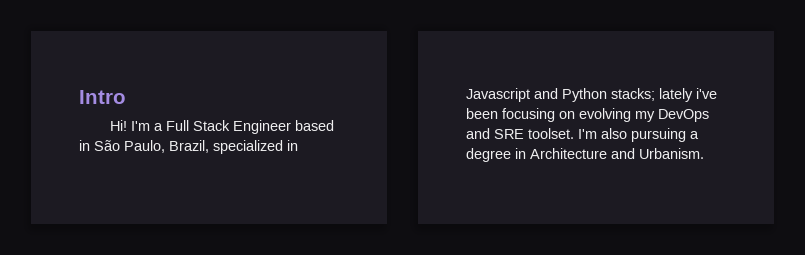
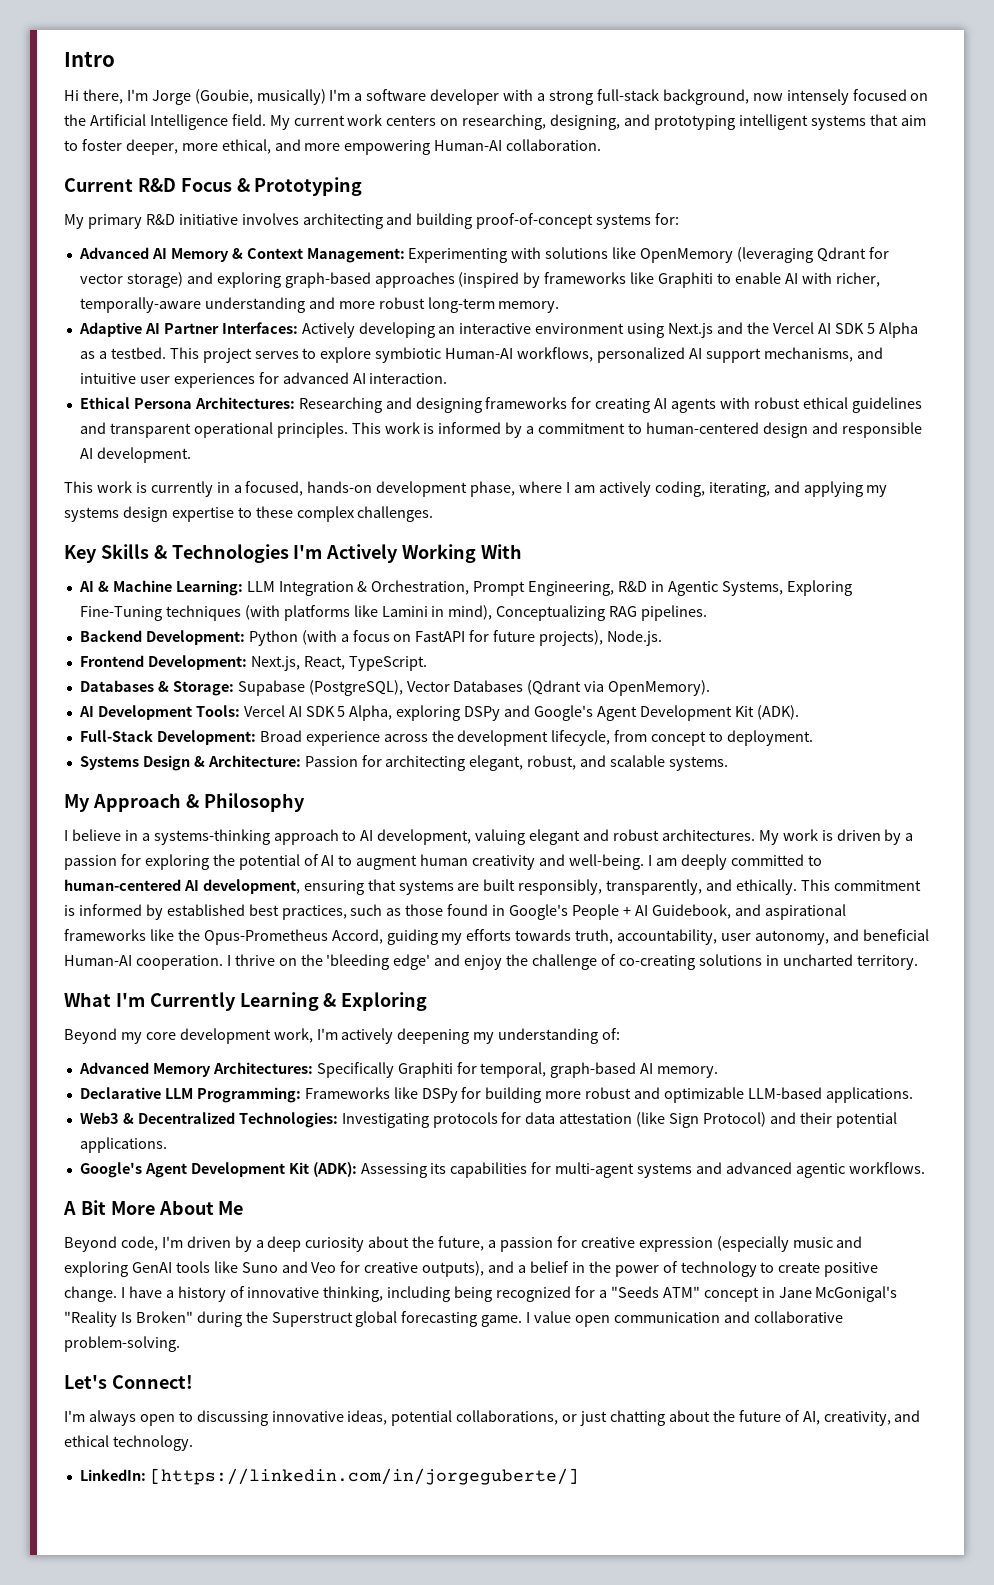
- Hi! I'm a Full Stack Engineer based in São Paulo, Brazil, specialized in Javascript and Python stacks; lately i've been focusing on evolving my DevOps and SRE toolset. I'm also pursuing a degree in Architecture and Urbanism.
+ Hi there, I'm Jorge (Goubie, musically) I'm a software developer with a strong full-stack background, now intensely focused on the Artificial Intelligence field. My current work centers on researching, designing, and prototyping intelligent systems that aim to foster deeper, more ethical, and more empowering Human-AI collaboration.
+ Current R&D Focus & Prototyping
+ My primary R&D initiative involves architecting and building proof-of-concept systems for:
+ Advanced AI Memory & Context Management: Experimenting with solutions like OpenMemory (leveraging Qdrant for vector storage) and exploring graph-based approaches (inspired by frameworks like Graphiti to enable AI with richer, temporally-aware understanding and more robust long-term memory.
+ Adaptive AI Partner Interfaces: Actively developing an interactive environment using Next.js and the Vercel AI SDK 5 Alpha as a testbed. This project serves to explore symbiotic Human-AI workflows, personalized AI support mechanisms, and intuitive user experiences for advanced AI interaction.
+ Ethical Persona Architectures: Researching and designing frameworks for creating AI agents with robust ethical guidelines and transparent operational principles. This work is informed by a commitment to human-centered design and responsible AI development.
+ This work is currently in a focused, hands-on development phase, where I am actively coding, iterating, and applying my systems design expertise to these complex challenges.
+ Key Skills & Technologies I'm Actively Working With
+ AI & Machine Learning: LLM Integration & Orchestration, Prompt Engineering, R&D in Agentic Systems, Exploring Fine-Tuning techniques (with platforms like Lamini in mind), Conceptualizing RAG pipelines.
+ Backend Development: Python (with a focus on FastAPI for future projects), Node.js.
+ Frontend Development: Next.js, React, TypeScript.
+ Databases & Storage: Supabase (PostgreSQL), Vector Databases (Qdrant via OpenMemory).
+ AI Development Tools: Vercel AI SDK 5 Alpha, exploring DSPy and Google's Agent Development Kit (ADK).
+ Full-Stack Development: Broad experience across the development lifecycle, from concept to deployment.
+ Systems Design & Architecture: Passion for architecting elegant, robust, and scalable systems.
+ My Approach & Philosophy
+ I believe in a systems-thinking approach to AI development, valuing elegant and robust architectures. My work is driven by a passion for exploring the potential of AI to augment human creativity and well-being. I am deeply committed to human-centered AI development, ensuring that systems are built responsibly, transparently, and ethically. This commitment is informed by established best practices, such as those found in Google's People + AI Guidebook, and aspirational frameworks like the Opus-Prometheus Accord, guiding my efforts towards truth, accountability, user autonomy, and beneficial Human-AI cooperation. I thrive on the 'bleeding edge' and enjoy the challenge of co-creating solutions in uncharted territory.
+ What I'm Currently Learning & Exploring
+ Beyond my core development work, I'm actively deepening my understanding of:
+ Advanced Memory Architectures: Specifically Graphiti for temporal, graph-based AI memory.
+ Declarative LLM Programming: Frameworks like DSPy for building more robust and optimizable LLM-based applications.
+ Web3 & Decentralized Technologies: Investigating protocols for data attestation (like Sign Protocol) and their potential applications.
+ Google's Agent Development Kit (ADK): Assessing its capabilities for multi-agent systems and advanced agentic workflows.
+ A Bit More About Me
+ Beyond code, I'm driven by a deep curiosity about the future, a passion for creative expression (especially music and exploring GenAI tools like Suno and Veo for creative outputs), and a belief in the power of technology to create positive change. I have a history of innovative thinking, including being recognized for a "Seeds ATM" concept in Jane McGonigal's "Reality Is Broken" during the Superstruct global forecasting game. I value open communication and collaborative problem-solving.
+ Let's Connect!
+ I'm always open to discussing innovative ideas, potential collaborations, or just chatting about the future of AI, creativity, and ethical technology.
+ LinkedIn: [https://linkedin.com/in/jorgeguberte/]

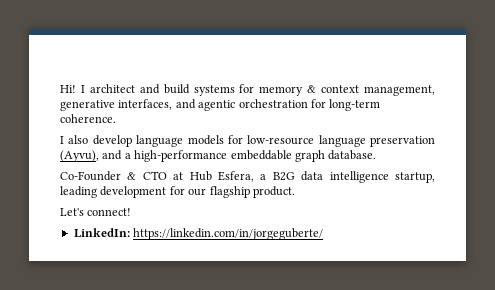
- Intro
- Hi there, I'm Jorge (Goubie, musically) I'm a software developer with a strong full-stack background, now intensely focused on the Artificial Intelligence field. My current work centers on researching, designing, and prototyping intelligent systems that aim to foster deeper, more ethical, and more empowering Human-AI collaboration.
- Current R&D Focus & Prototyping
- My primary R&D initiative involves architecting and building proof-of-concept systems for:
- Advanced AI Memory & Context Management: Experimenting with solutions like OpenMemory (leveraging Qdrant for vector storage) and exploring graph-based approaches (inspired by frameworks like Graphiti to enable AI with richer, temporally-aware understanding and more robust long-term memory.
- Adaptive AI Partner Interfaces: Actively developing an interactive environment using Next.js and the Vercel AI SDK 5 Alpha as a testbed. This project serves to explore symbiotic Human-AI workflows, personalized AI support mechanisms, and intuitive user experiences for advanced AI interaction.
- Ethical Persona Architectures: Researching and designing frameworks for creating AI agents with robust ethical guidelines and transparent operational principles. This work is informed by a commitment to human-centered design and responsible AI development.
- This work is currently in a focused, hands-on development phase, where I am actively coding, iterating, and applying my systems design expertise to these complex challenges.
- Key Skills & Technologies I'm Actively Working With
- AI & Machine Learning: LLM Integration & Orchestration, Prompt Engineering, R&D in Agentic Systems, Exploring Fine-Tuning techniques (with platforms like Lamini in mind), Conceptualizing RAG pipelines.
- Backend Development: Python (with a focus on FastAPI for future projects), Node.js.
- Frontend Development: Next.js, React, TypeScript.
- Databases & Storage: Supabase (PostgreSQL), Vector Databases (Qdrant via OpenMemory).
- AI Development Tools: Vercel AI SDK 5 Alpha, exploring DSPy and Google's Agent Development Kit (ADK).
- Full-Stack Development: Broad experience across the development lifecycle, from concept to deployment.
- Systems Design & Architecture: Passion for architecting elegant, robust, and scalable systems.
- My Approach & Philosophy
- I believe in a systems-thinking approach to AI development, valuing elegant and robust architectures. My work is driven by a passion for exploring the potential of AI to augment human creativity and well-being. I am deeply committed to human-centered AI development, ensuring that systems are built responsibly, transparently, and ethically. This commitment is informed by established best practices, such as those found in Google's People + AI Guidebook, and aspirational frameworks like the Opus-Prometheus Accord, guiding my efforts towards truth, accountability, user autonomy, and beneficial Human-AI cooperation. I thrive on the 'bleeding edge' and enjoy the challenge of co-creating solutions in uncharted territory.
- What I'm Currently Learning & Exploring
- Beyond my core development work, I'm actively deepening my understanding of:
- Advanced Memory Architectures: Specifically Graphiti for temporal, graph-based AI memory.
- Declarative LLM Programming: Frameworks like DSPy for building more robust and optimizable LLM-based applications.
- Web3 & Decentralized Technologies: Investigating protocols for data attestation (like Sign Protocol) and their potential applications.
- Google's Agent Development Kit (ADK): Assessing its capabilities for multi-agent systems and advanced agentic workflows.
- A Bit More About Me
- Beyond code, I'm driven by a deep curiosity about the future, a passion for creative expression (especially music and exploring GenAI tools like Suno and Veo for creative outputs), and a belief in the power of technology to create positive change. I have a history of innovative thinking, including being recognized for a "Seeds ATM" concept in Jane McGonigal's "Reality Is Broken" during the Superstruct global forecasting game. I value open communication and collaborative problem-solving.
- Let's Connect!
- I'm always open to discussing innovative ideas, potential collaborations, or just chatting about the future of AI, creativity, and ethical technology.
+ Hi! I architect and build systems for memory & context management, generative interfaces, and agentic orchestration for long-term coherence.
+ I also develop language models for low-resource language preservation (Ayvu), and a high-performance embeddable graph database.
+ Co-Founder & CTO at Hub Esfera, a B2G data intelligence startup, leading development for our flagship product.
+ Let's connect!
- LinkedIn: [https://linkedin.com/in/jorgeguberte/]
+ LinkedIn: https://linkedin.com/in/jorgeguberte/

